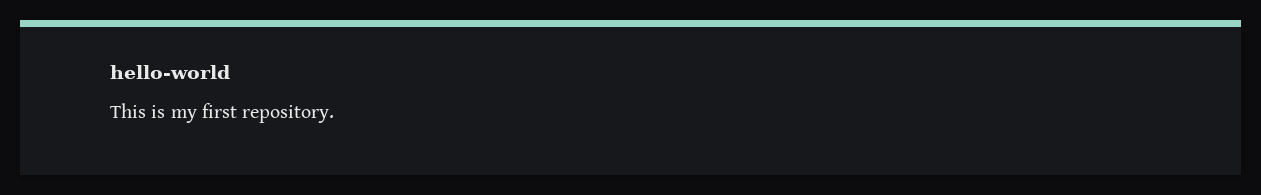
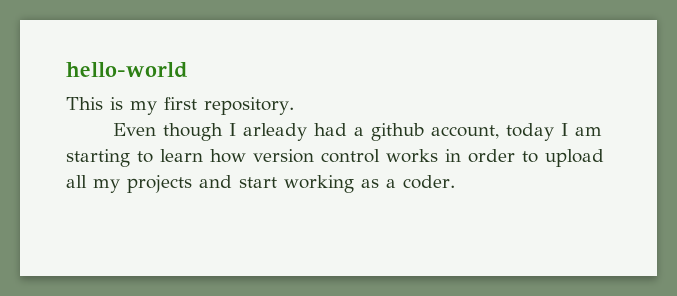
+ Even though I arleady had a github account, today I am starting to learn how version control works in order to upload all my projects and start working as a coder.

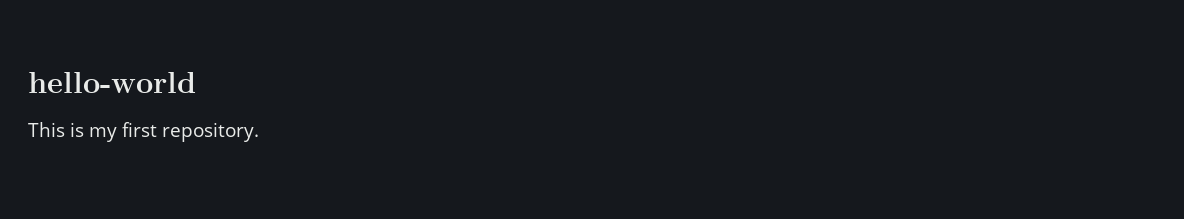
- Even though I arleady had a github account, today I am starting to learn how version control works in order to upload all my projects and start working as a coder.

